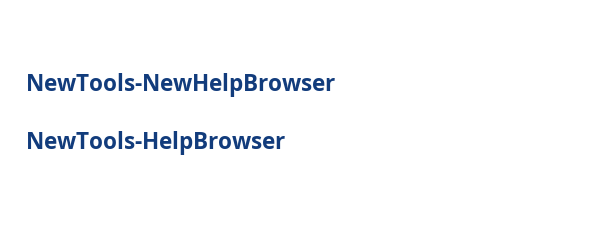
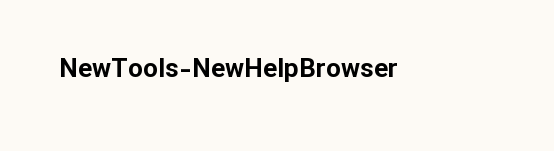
- NewTools-HelpBrowser

